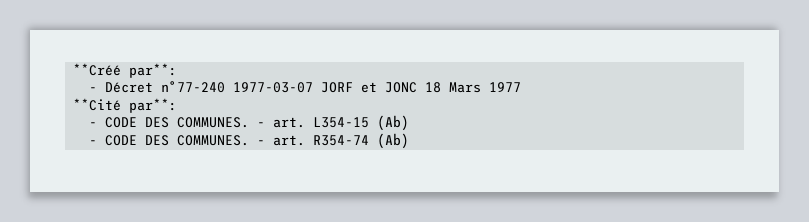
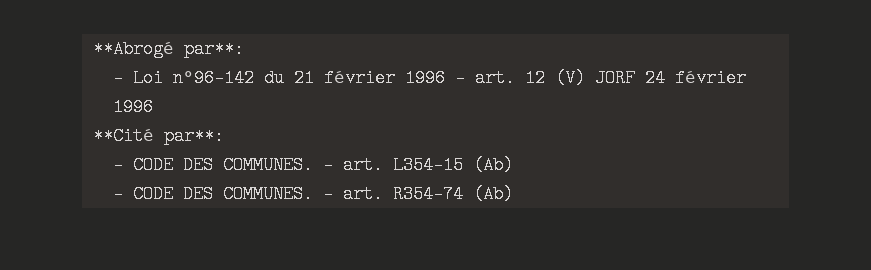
- **Créé par**:
- - Décret n°77-240 1977-03-07 JORF et JONC 18 Mars 1977
+ **Abrogé par**:
+ - Loi n°96-142 du 21 février 1996 - art. 12 (V) JORF 24 février 1996

